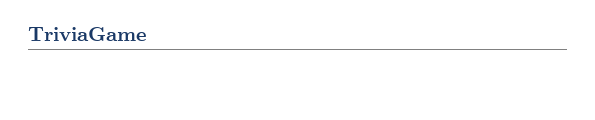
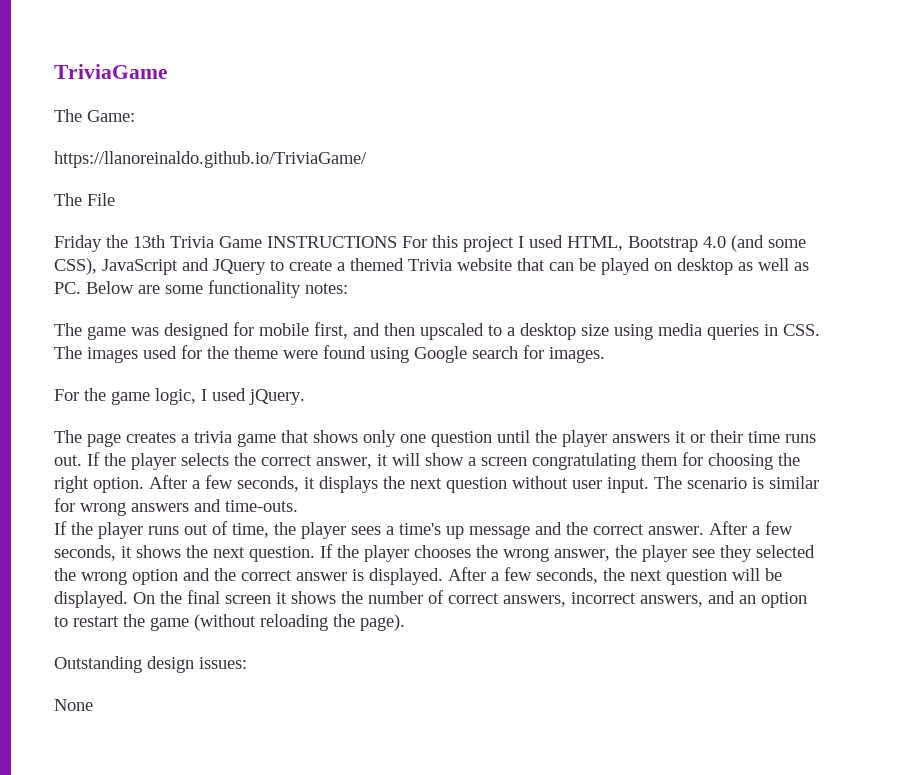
+ The Game:
+ https://llanoreinaldo.github.io/TriviaGame/
+ The File
+ Friday the 13th Trivia Game INSTRUCTIONS For this project I used HTML, Bootstrap 4.0 (and some CSS), JavaScript and JQuery to create a themed Trivia website that can be played on desktop as well as PC. Below are some functionality notes:
+ The game was designed for mobile first, and then upscaled to a desktop size using media queries in CSS. The images used for the theme were found using Google search for images.
+ For the game logic, I used jQuery.
+ The page creates a trivia game that shows only one question until the player answers it or their time runs out. If the player selects the correct answer, it will show a screen congratulating them for choosing the right option. After a few seconds, it displays the next question without user input. The scenario is similar for wrong answers and time-outs.
+ If the player runs out of time, the player sees a time's up message and the correct answer. After a few seconds, it shows the next question. If the player chooses the wrong answer, the player see they selected the wrong option and the correct answer is displayed. After a few seconds, the next question will be displayed. On the final screen it shows the number of correct answers, incorrect answers, and an option to restart the game (without reloading the page).
+ Outstanding design issues:
+ None

